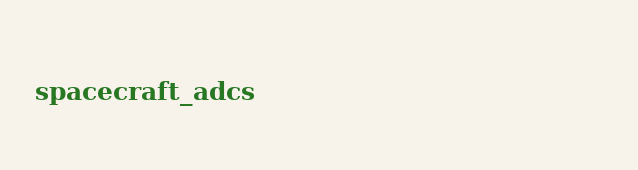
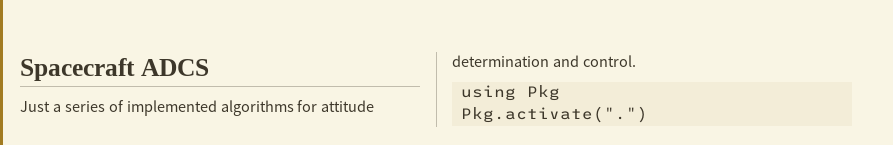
- spacecraft_adcs
+ Spacecraft ADCS
+ Just a series of implemented algorithms for attitude determination and control.
+ using Pkg
+ Pkg.activate(".")

